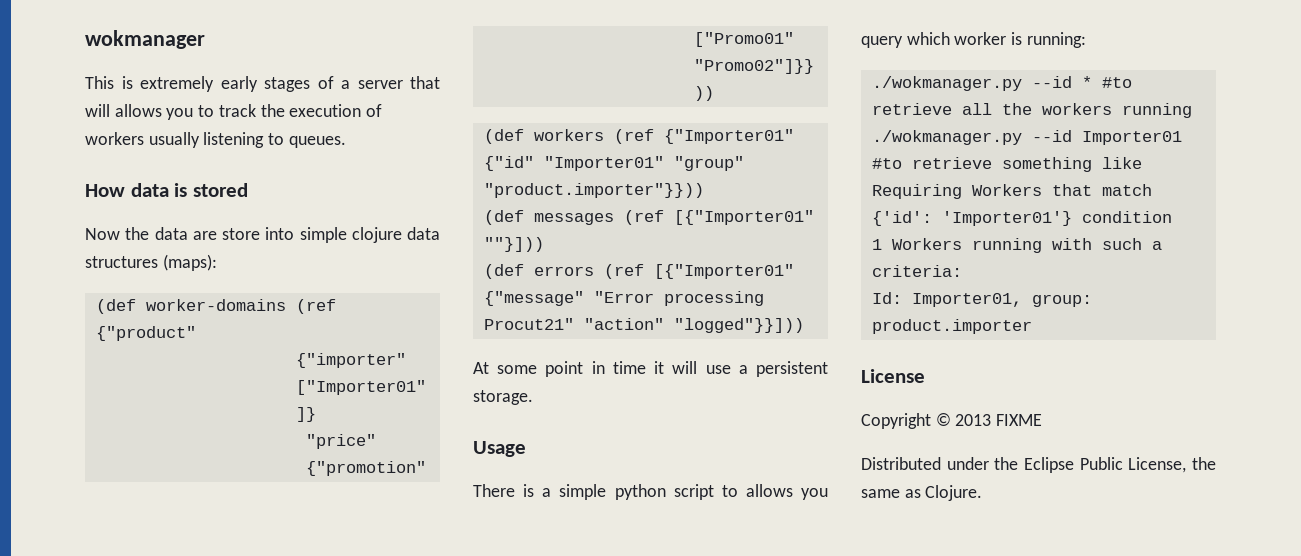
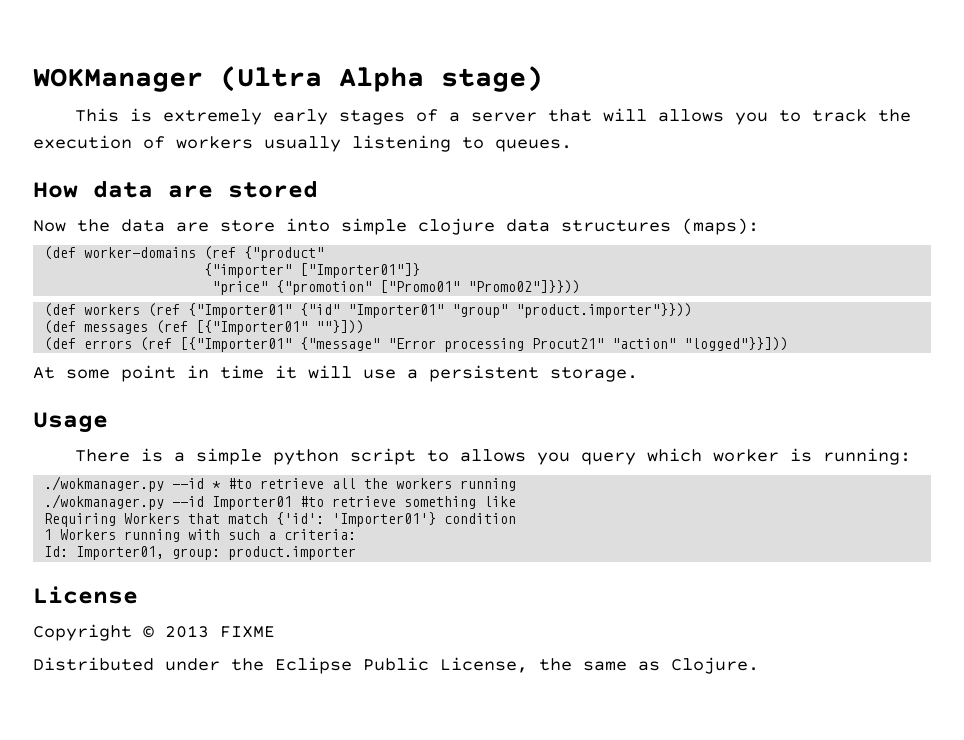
- wokmanager
+ WOKManager (Ultra Alpha stage)
- How data is stored
+ How data are stored

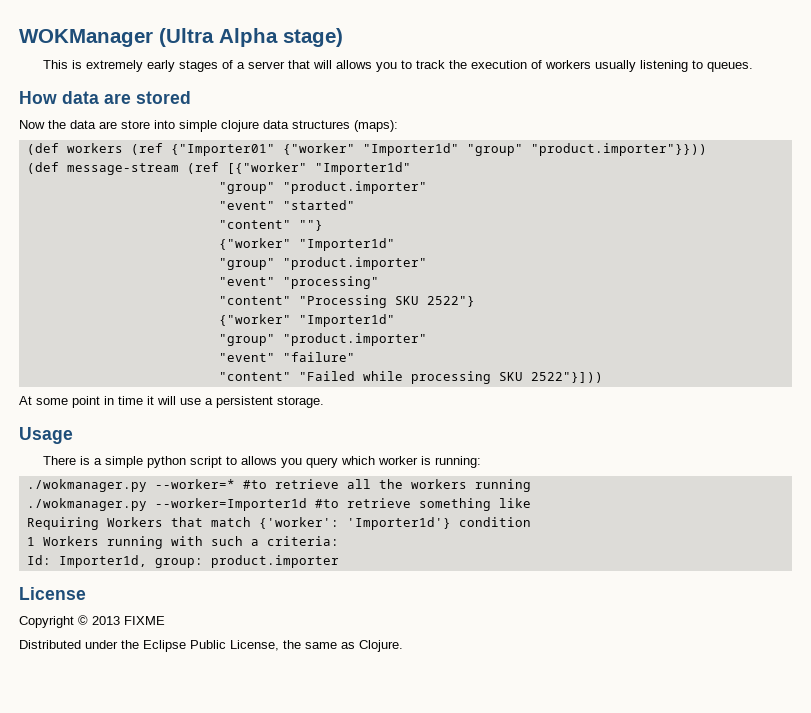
- (def worker-domains (ref {"product"
- {"importer" ["Importer01"]}
- "price" {"promotion" ["Promo01" "Promo02"]}}))
- (def workers (ref {"Importer01" {"id" "Importer01" "group" "product.importer"}}))
+ (def workers (ref {"Importer01" {"worker" "Importer1d" "group" "product.importer"}}))
- (def messages (ref [{"Importer01" ""}]))
- (def errors (ref [{"Importer01" {"message" "Error processing Procut21" "action" "logged"}}]))
+ (def message-stream (ref [{"worker" "Importer1d"
+ "group" "product.importer"
+ "event" "started"
+ "content" ""}
+ {"worker" "Importer1d"
+ "group" "product.importer"
+ "event" "processing"
+ "content" "Processing SKU 2522"}
+ {"worker" "Importer1d"
+ "group" "product.importer"
+ "event" "failure"
+ "content" "Failed while processing SKU 2522"}]))
- ./wokmanager.py --id * #to retrieve all the workers running
+ ./wokmanager.py --worker=* #to retrieve all the workers running
- ./wokmanager.py --id Importer01 #to retrieve something like
+ ./wokmanager.py --worker=Importer1d #to retrieve something like
- Requiring Workers that match {'id': 'Importer01'} condition
+ Requiring Workers that match {'worker': 'Importer1d'} condition
- Id: Importer01, group: product.importer
+ Id: Importer1d, group: product.importer

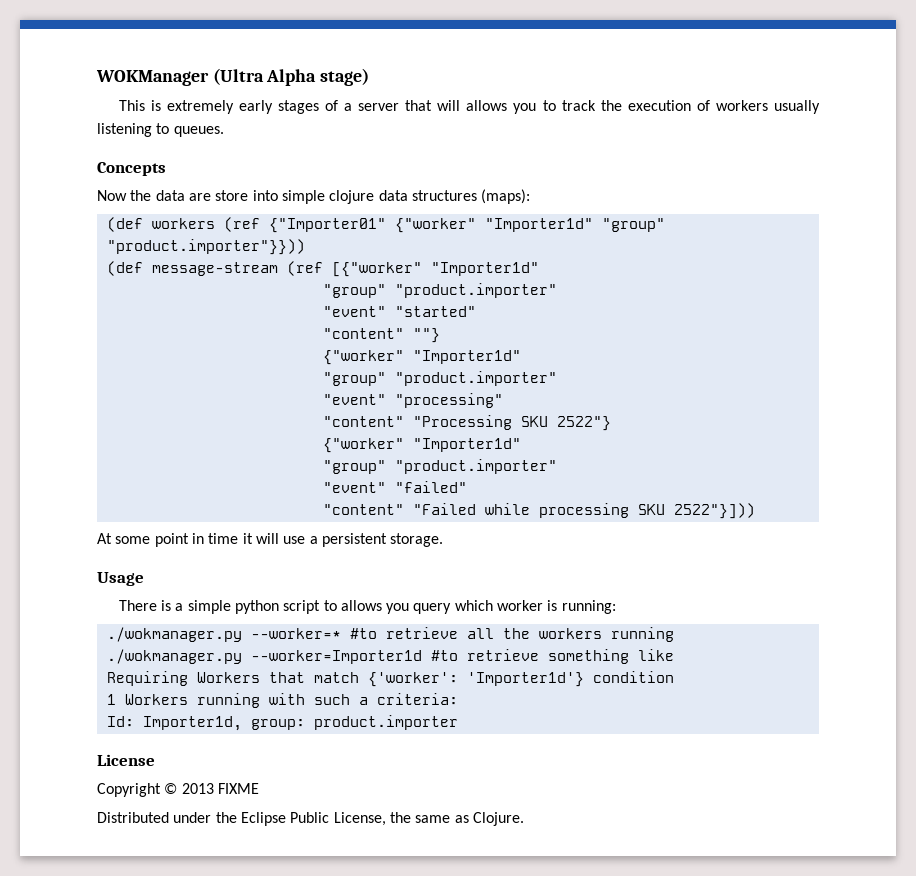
- How data are stored
+ Concepts
- "event" "failure"
+ "event" "failed"

